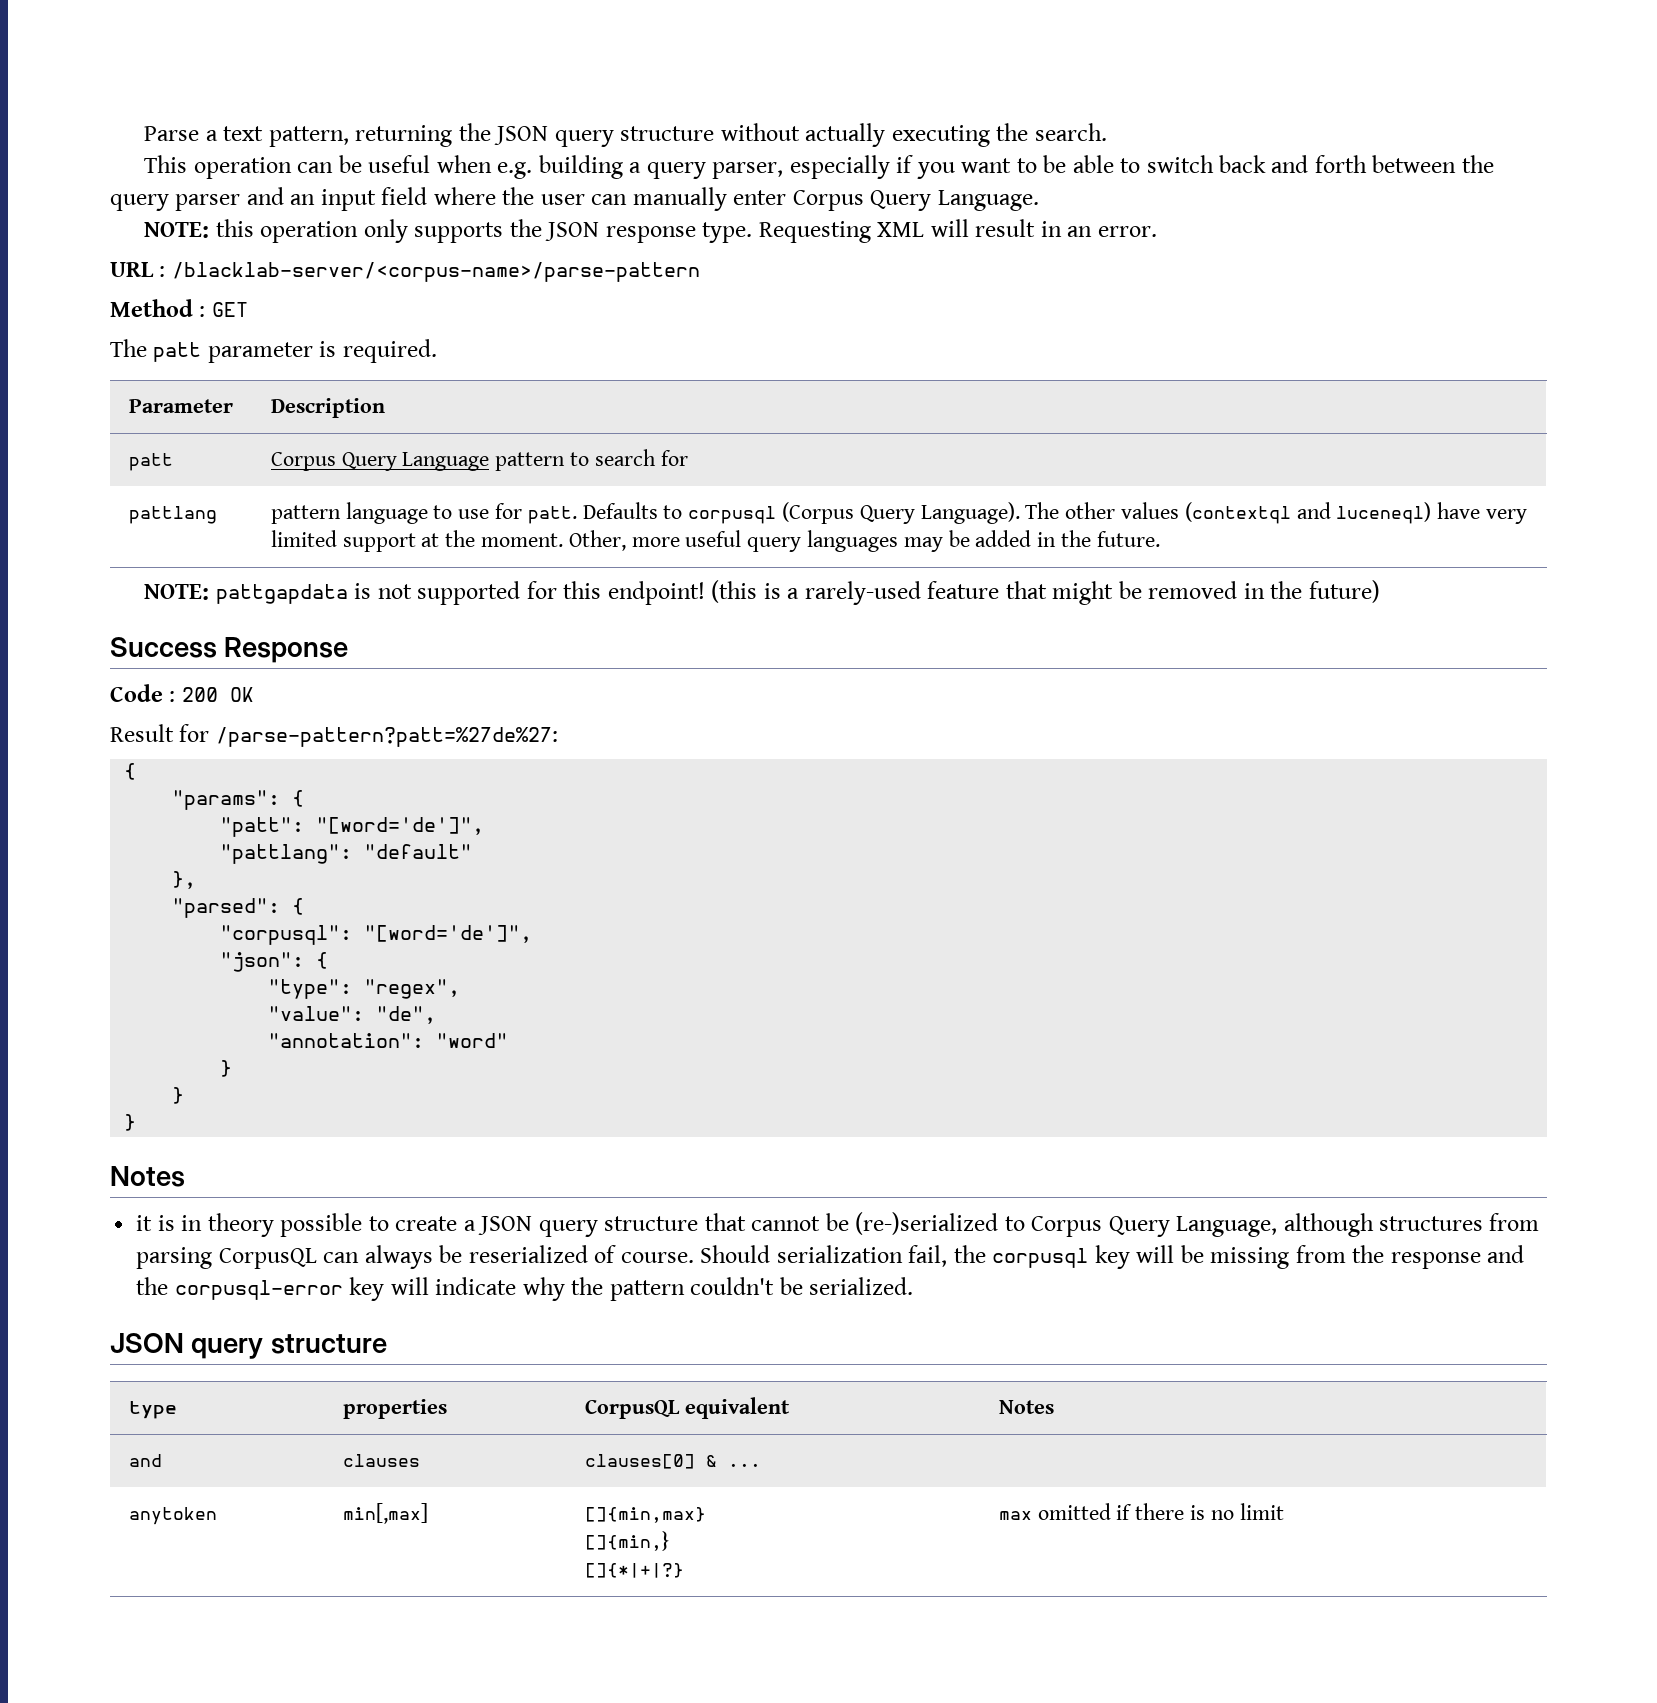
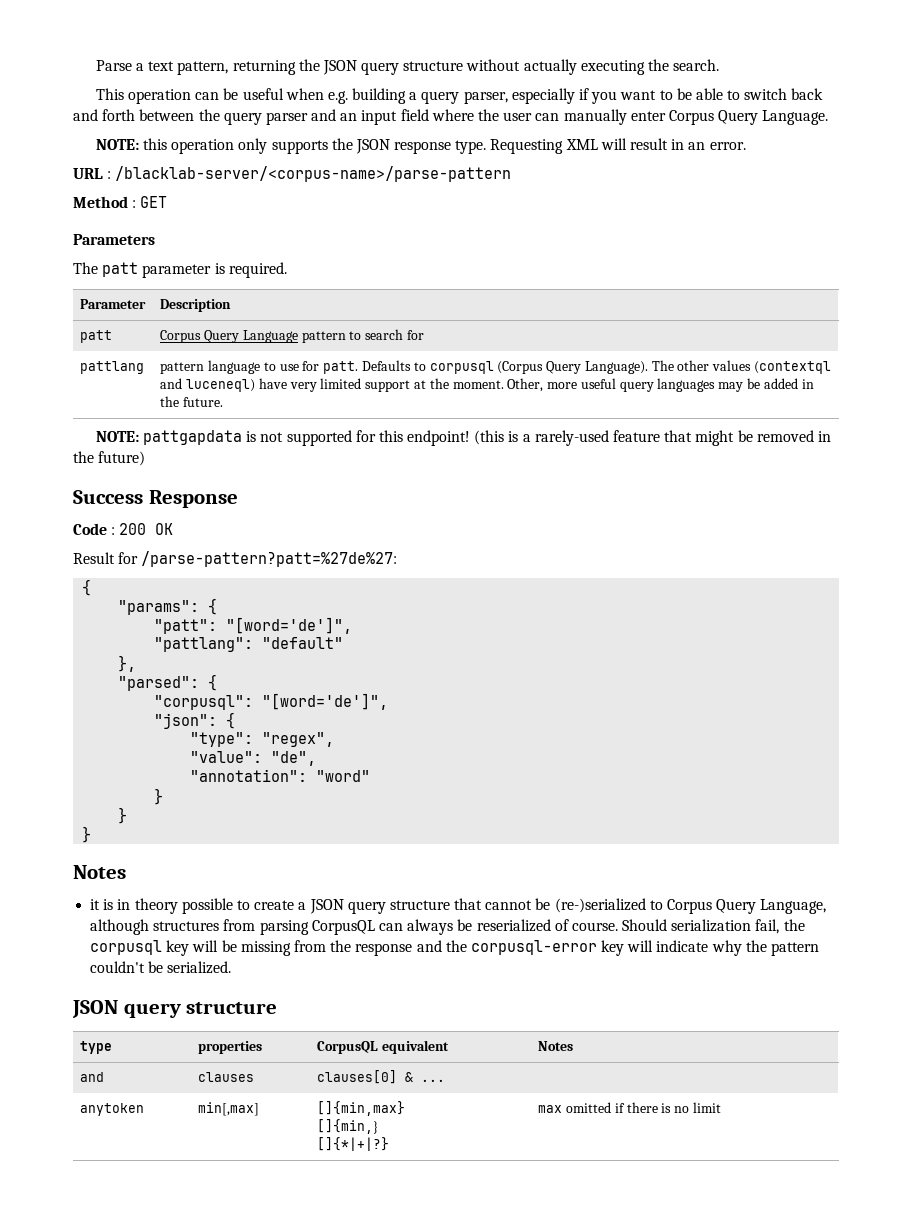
+ Parameters

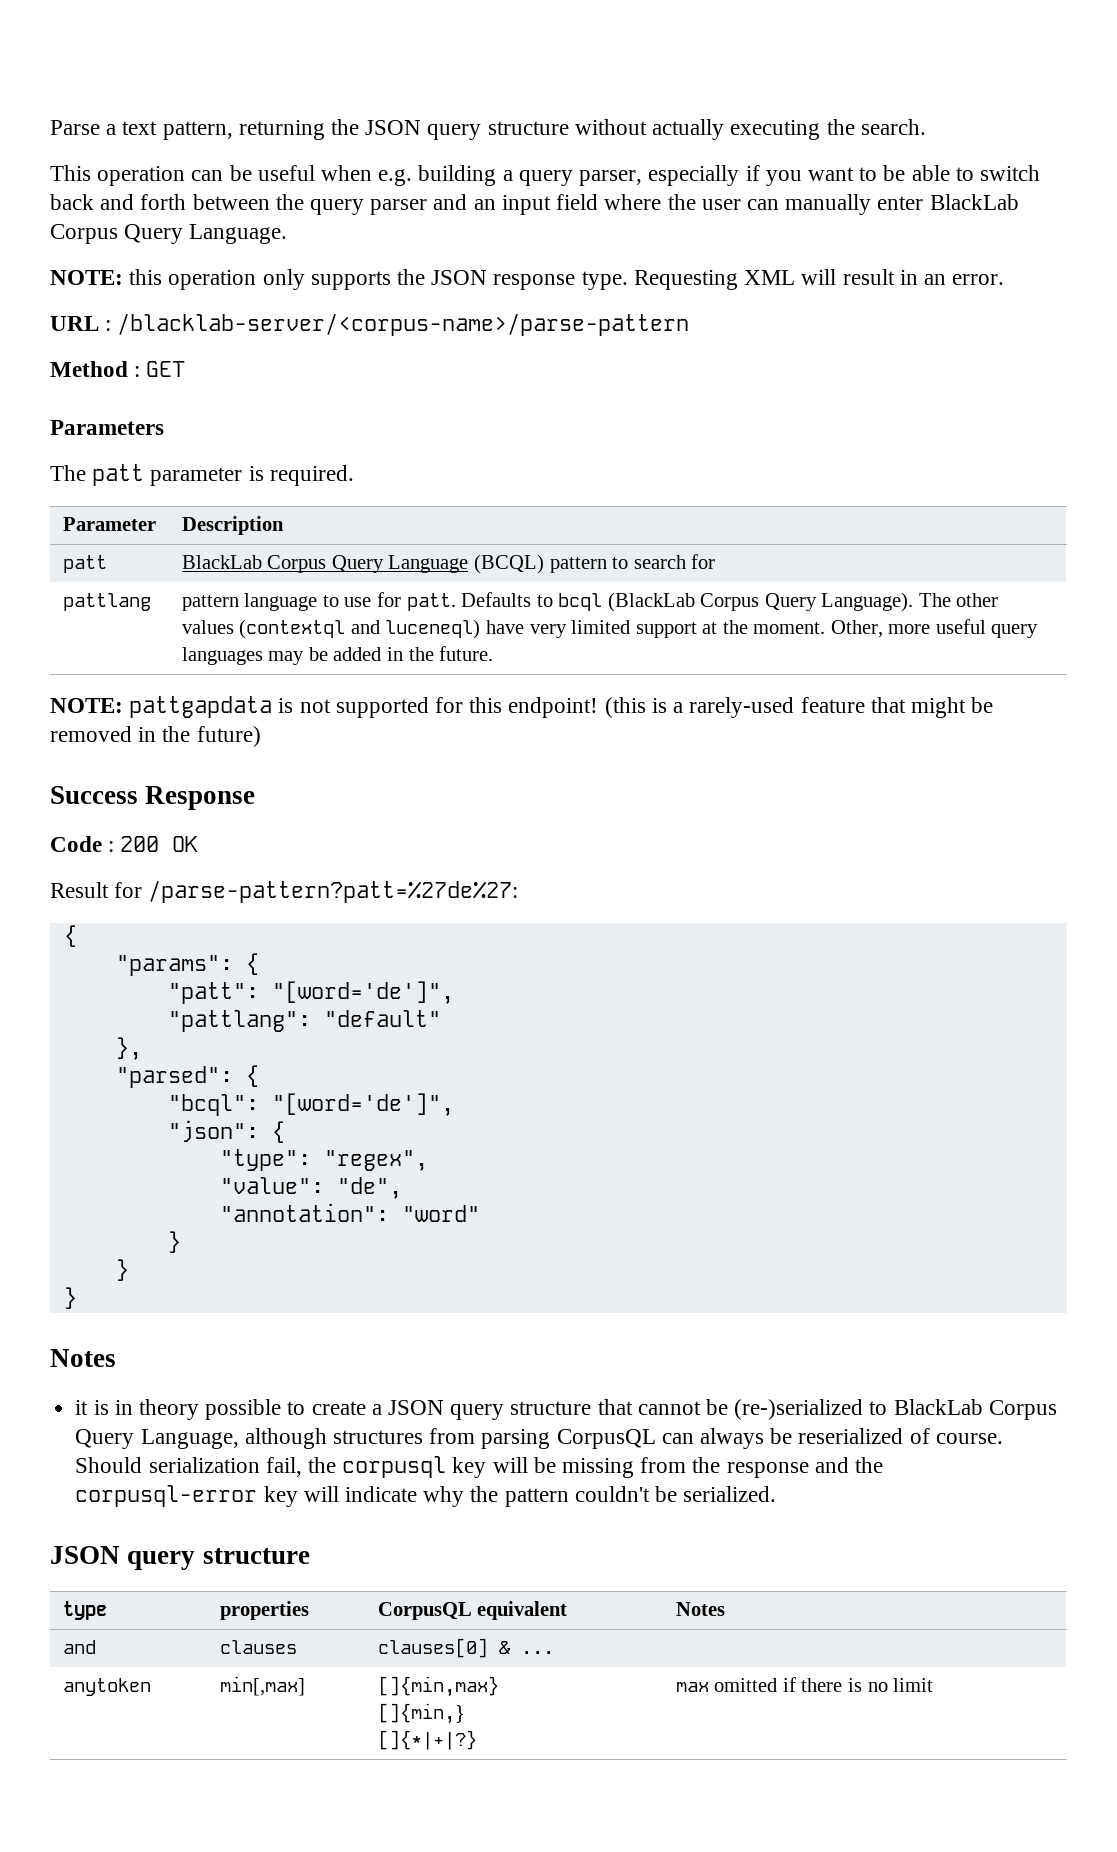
- This operation can be useful when e.g. building a query parser, especially if you want to be able to switch back and forth between the query parser and an input field where the user can manually enter Corpus Query Language.
+ This operation can be useful when e.g. building a query parser, especially if you want to be able to switch back and forth between the query parser and an input field where the user can manually enter BlackLab Corpus Query Language.
- patt | Corpus Query Language pattern to search for
+ patt | BlackLab Corpus Query Language (BCQL) pattern to search for
- pattlang | pattern language to use for patt. Defaults to corpusql (Corpus Query Language). The other values (contextql and luceneql) have very limited support at the moment. Other, more useful query languages may be added in the future.
+ pattlang | pattern language to use for patt. Defaults to bcql (BlackLab Corpus Query Language). The other values (contextql and luceneql) have very limited support at the moment. Other, more useful query languages may be added in the future.
- "corpusql": "[word='de']",
+ "bcql": "[word='de']",
- it is in theory possible to create a JSON query structure that cannot be (re-)serialized to Corpus Query Language, although structures from parsing CorpusQL can always be reserialized of course.
+ it is in theory possible to create a JSON query structure that cannot be (re-)serialized to BlackLab Corpus Query Language, although structures from parsing CorpusQL can always be reserialized of course.

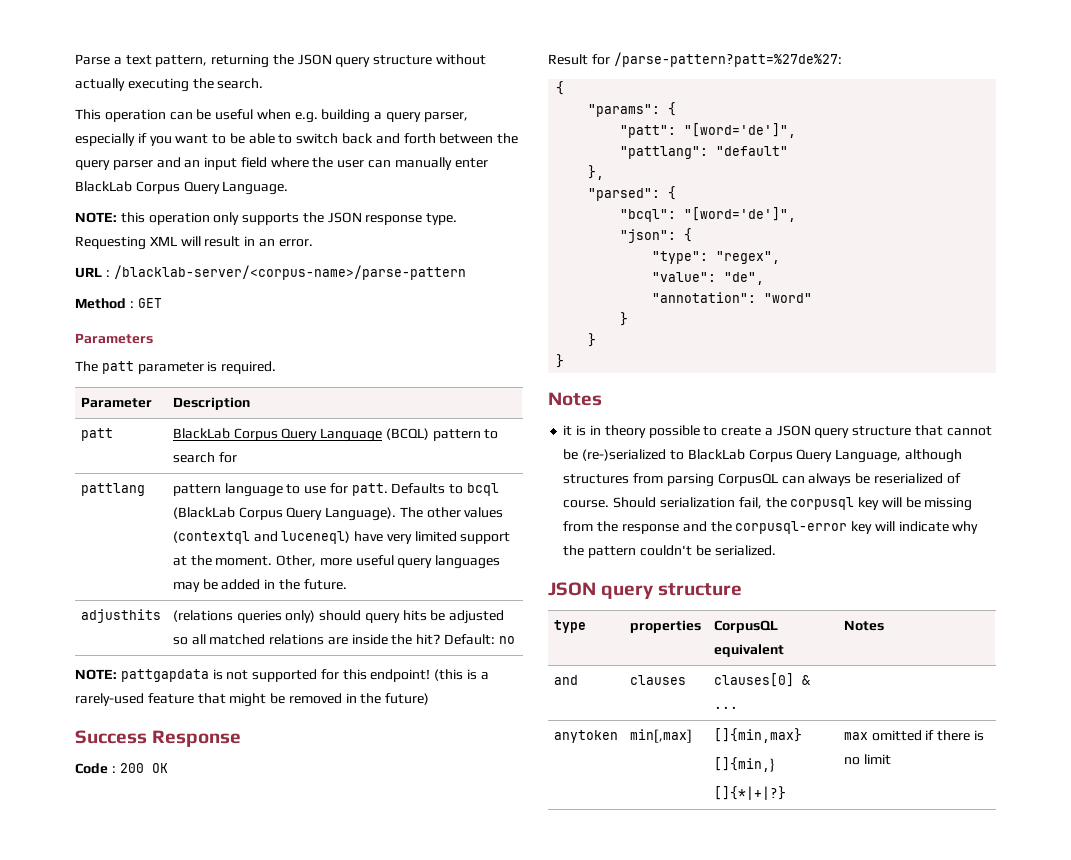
+ adjusthits | (relations queries only) should query hits be adjusted so all matched relations are inside the hit? Default: no

